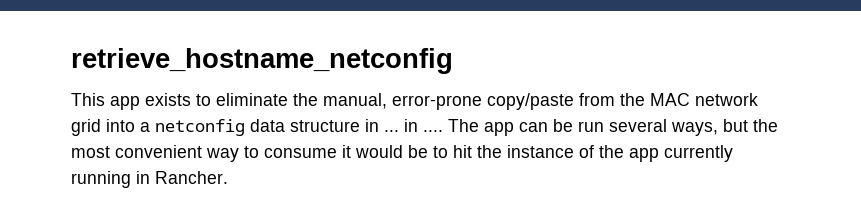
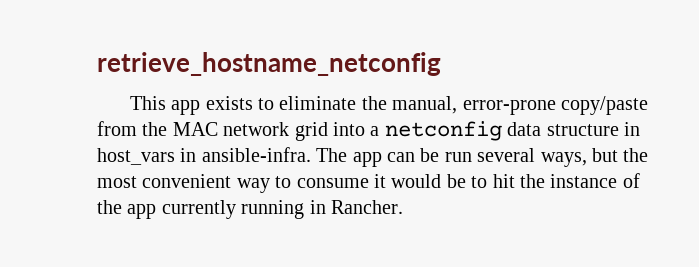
- This app exists to eliminate the manual, error-prone copy/paste from the MAC network grid into a netconfig data structure in ... in ....
+ This app exists to eliminate the manual, error-prone copy/paste from the MAC network grid into a netconfig data structure in host_vars in ansible-infra.

